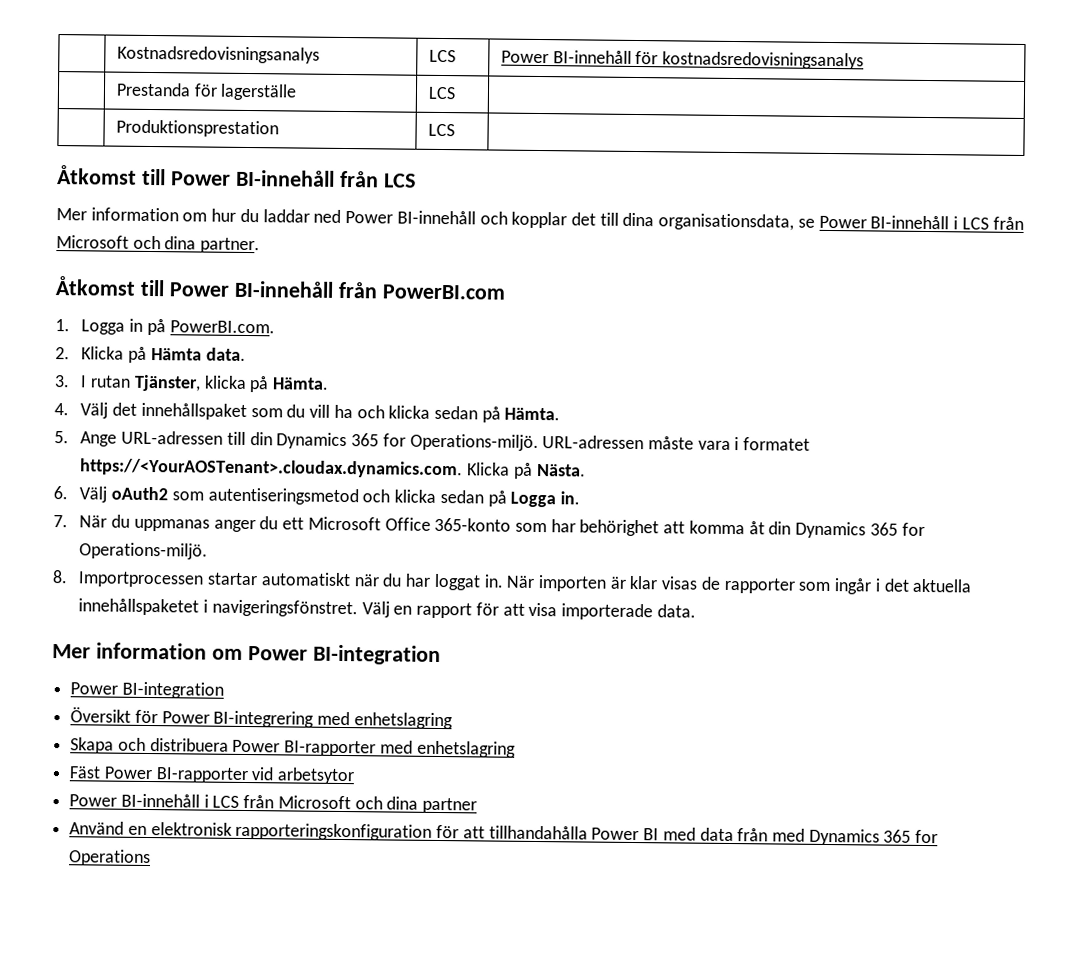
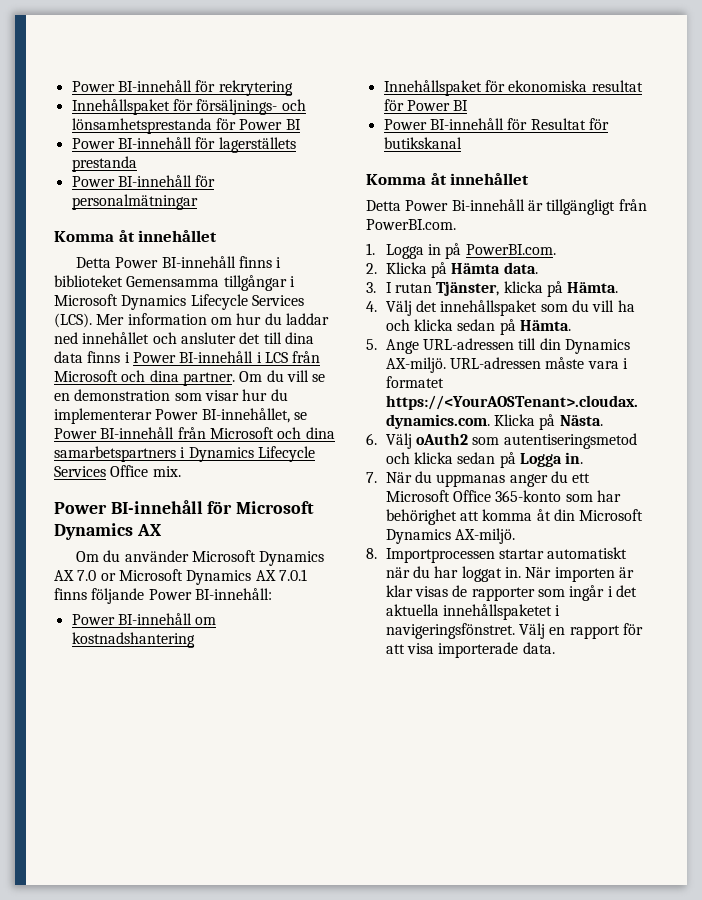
- | Kostnadsredovisningsanalys | LCS | Power BI-innehåll för kostnadsredovisningsanalys
- | Prestanda för lagerställe | LCS |
- | Produktionsprestation | LCS |
- Åtkomst till Power BI-innehåll från LCS
- Mer information om hur du laddar ned Power BI-innehåll och kopplar det till dina organisationsdata, se Power BI-innehåll i LCS från Microsoft och dina partner.
- Åtkomst till Power BI-innehåll från PowerBI.com
+ Power BI-innehåll för rekrytering
+ Innehållspaket för försäljnings- och lönsamhetsprestanda för Power BI
+ Power BI-innehåll för lagerställets prestanda
+ Power BI-innehåll för personalmätningar
+ Komma åt innehållet
+ Detta Power BI-innehåll finns i biblioteket Gemensamma tillgångar i Microsoft Dynamics Lifecycle Services (LCS). Mer information om hur du laddar ned innehållet och ansluter det till dina data finns i Power BI-innehåll i LCS från Microsoft och dina partner. Om du vill se en demonstration som visar hur du implementerar Power BI-innehållet, se Power BI-innehåll från Microsoft och dina samarbetspartners i Dynamics Lifecycle Services Office mix.
+ Power BI-innehåll för Microsoft Dynamics AX
+ Om du använder Microsoft Dynamics AX 7.0 or Microsoft Dynamics AX 7.0.1 finns följande Power BI-innehåll:
+ Power BI-innehåll om kostnadshantering
+ Innehållspaket för ekonomiska resultat för Power BI
+ Power BI-innehåll för Resultat för butikskanal
+ Komma åt innehållet
+ Detta Power Bi-innehåll är tillgängligt från PowerBI.com.
- 5. Ange URL-adressen till din Dynamics 365 for Operations-miljö.
+ 5. Ange URL-adressen till din Dynamics AX-miljö.
- 7. När du uppmanas anger du ett Microsoft Office 365-konto som har behörighet att komma åt din Dynamics 365 for Operations-miljö.
+ 7. När du uppmanas anger du ett Microsoft Office 365-konto som har behörighet att komma åt din Microsoft Dynamics AX-miljö.
- Mer information om Power BI-integration
- Power BI-integration
- Översikt för Power BI-integrering med enhetslagring
- Skapa och distribuera Power BI-rapporter med enhetslagring
- Fäst Power BI-rapporter vid arbetsytor
- Power BI-innehåll i LCS från Microsoft och dina partner
- Använd en elektronisk rapporteringskonfiguration för att tillhandahålla Power BI med data från med Dynamics 365 for Operations

